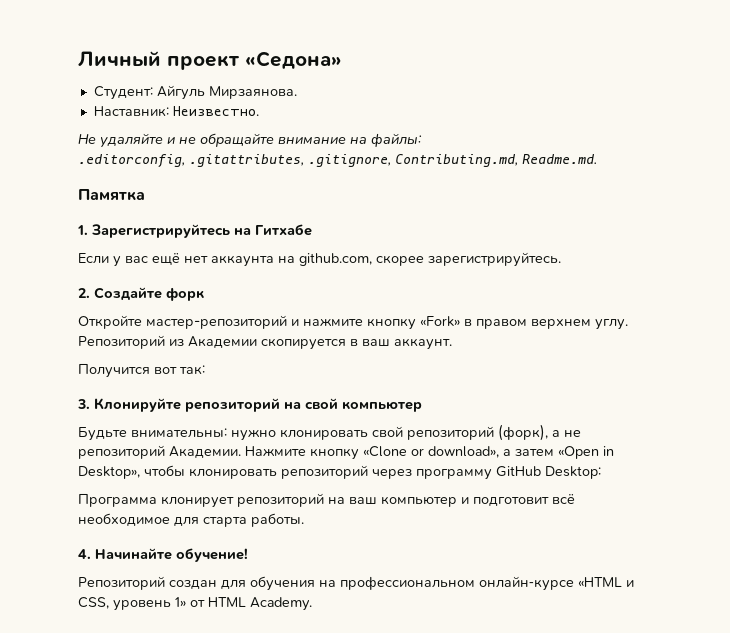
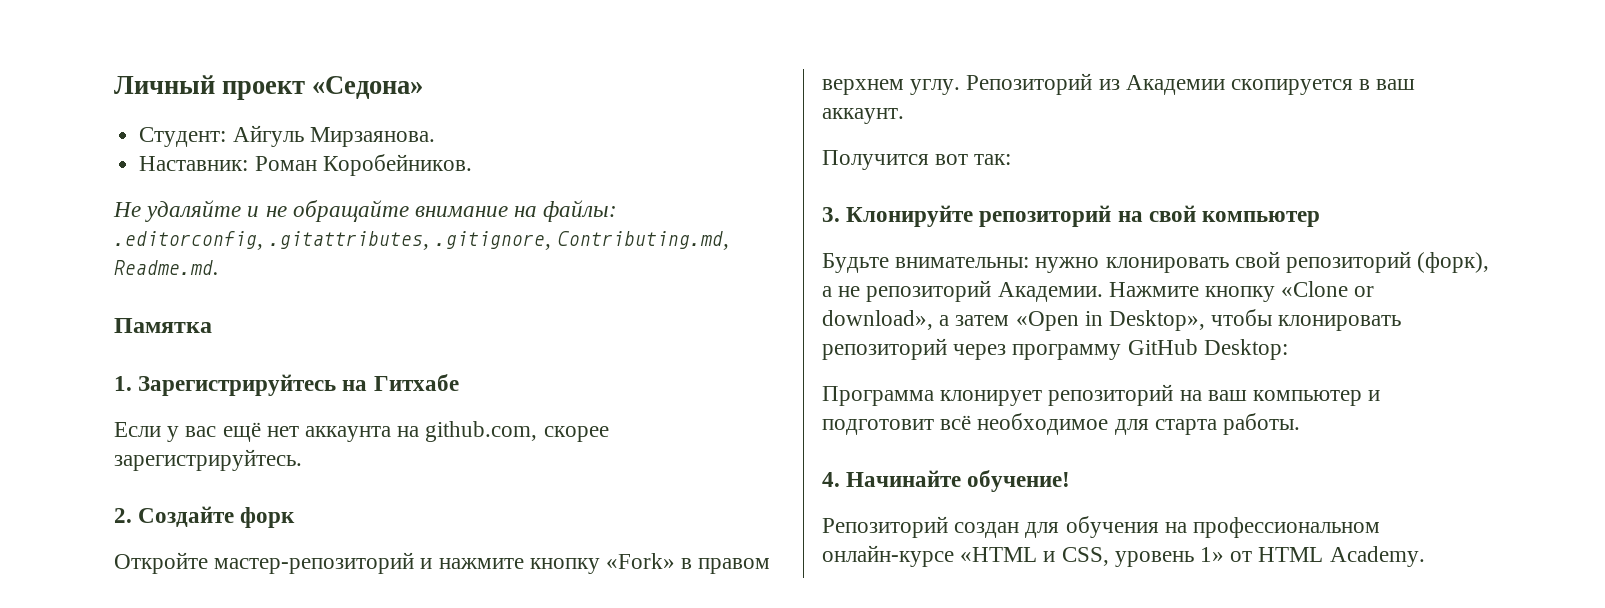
- Наставник: Неизвестно.
+ Наставник: Роман Коробейников.

